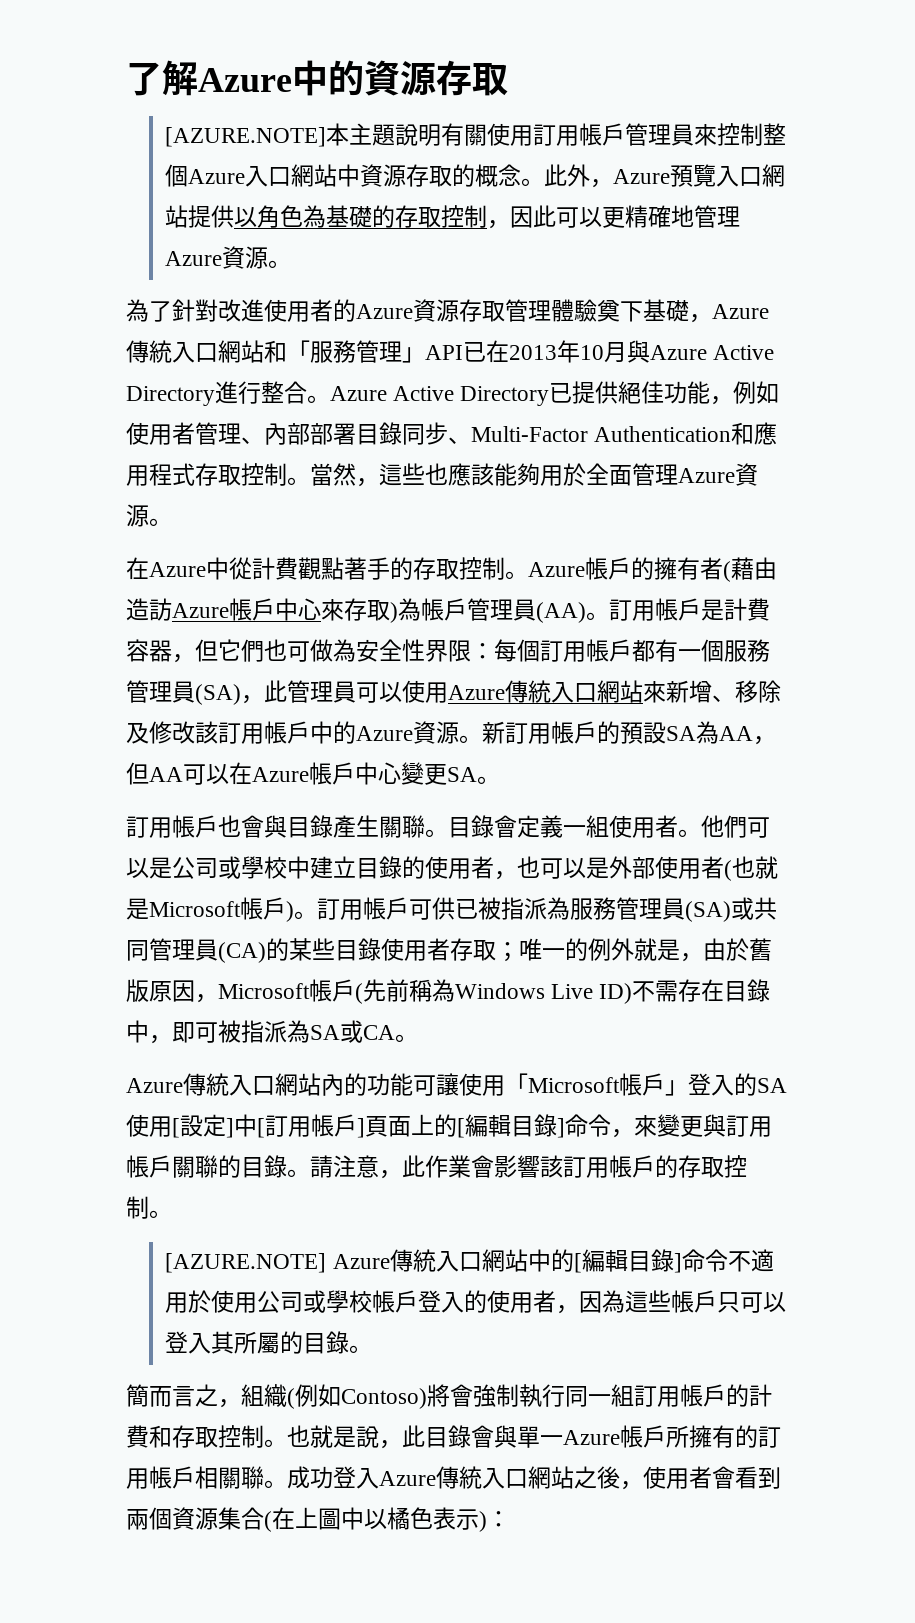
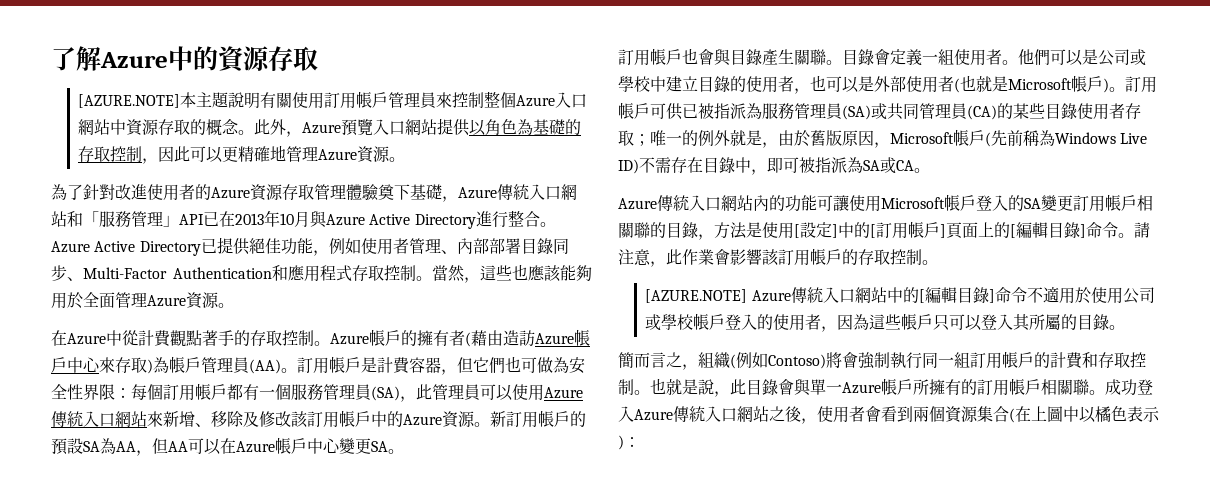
- Azure傳統入口網站內的功能可讓使用「Microsoft帳戶」登入的SA使用[設定]中[訂用帳戶]頁面上的[編輯目錄]命令，來變更與訂用帳戶關聯的目錄。
+ Azure傳統入口網站內的功能可讓使用Microsoft帳戶登入的SA變更訂用帳戶相關聯的目錄，方法是使用[設定]中的[訂用帳戶]頁面上的[編輯目錄]命令。

